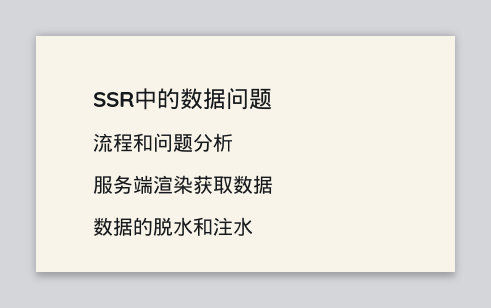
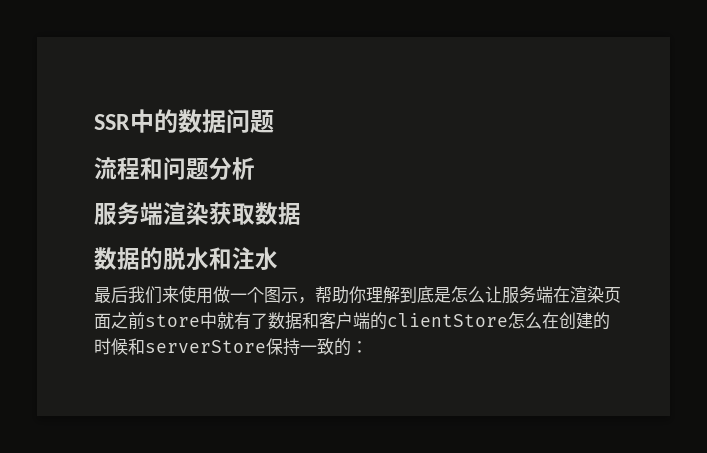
+ 最后我们来使用做一个图示，帮助你理解到底是怎么让服务端在渲染页面之前store中就有了数据和客户端的clientStore怎么在创建的时候和serverStore保持一致的：

